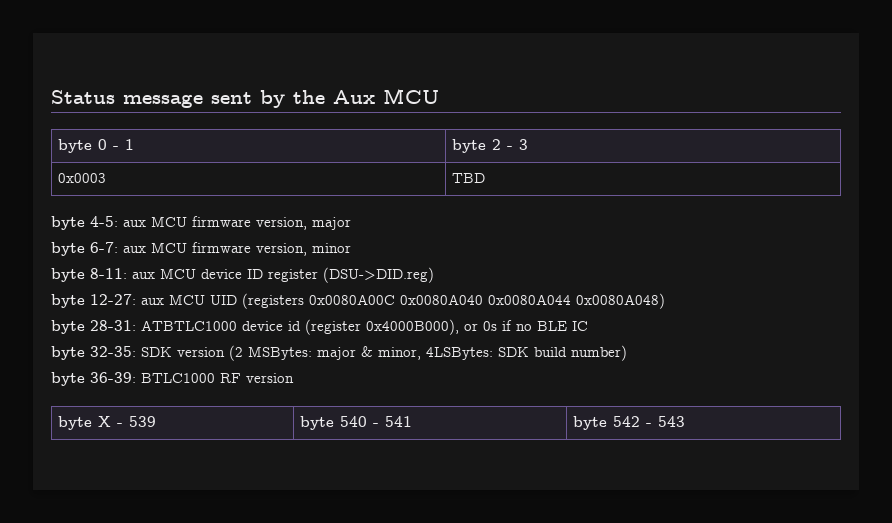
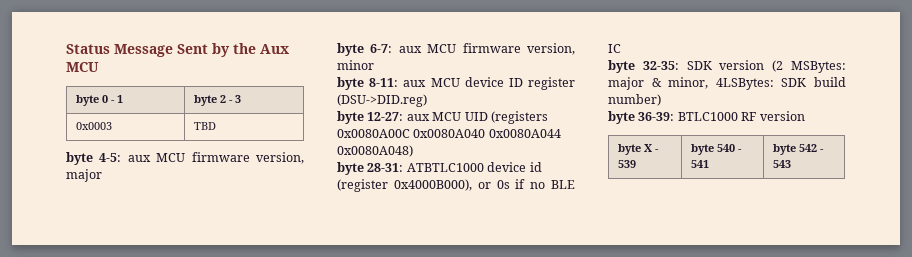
- Status message sent by the Aux MCU
+ Status Message Sent by the Aux MCU

